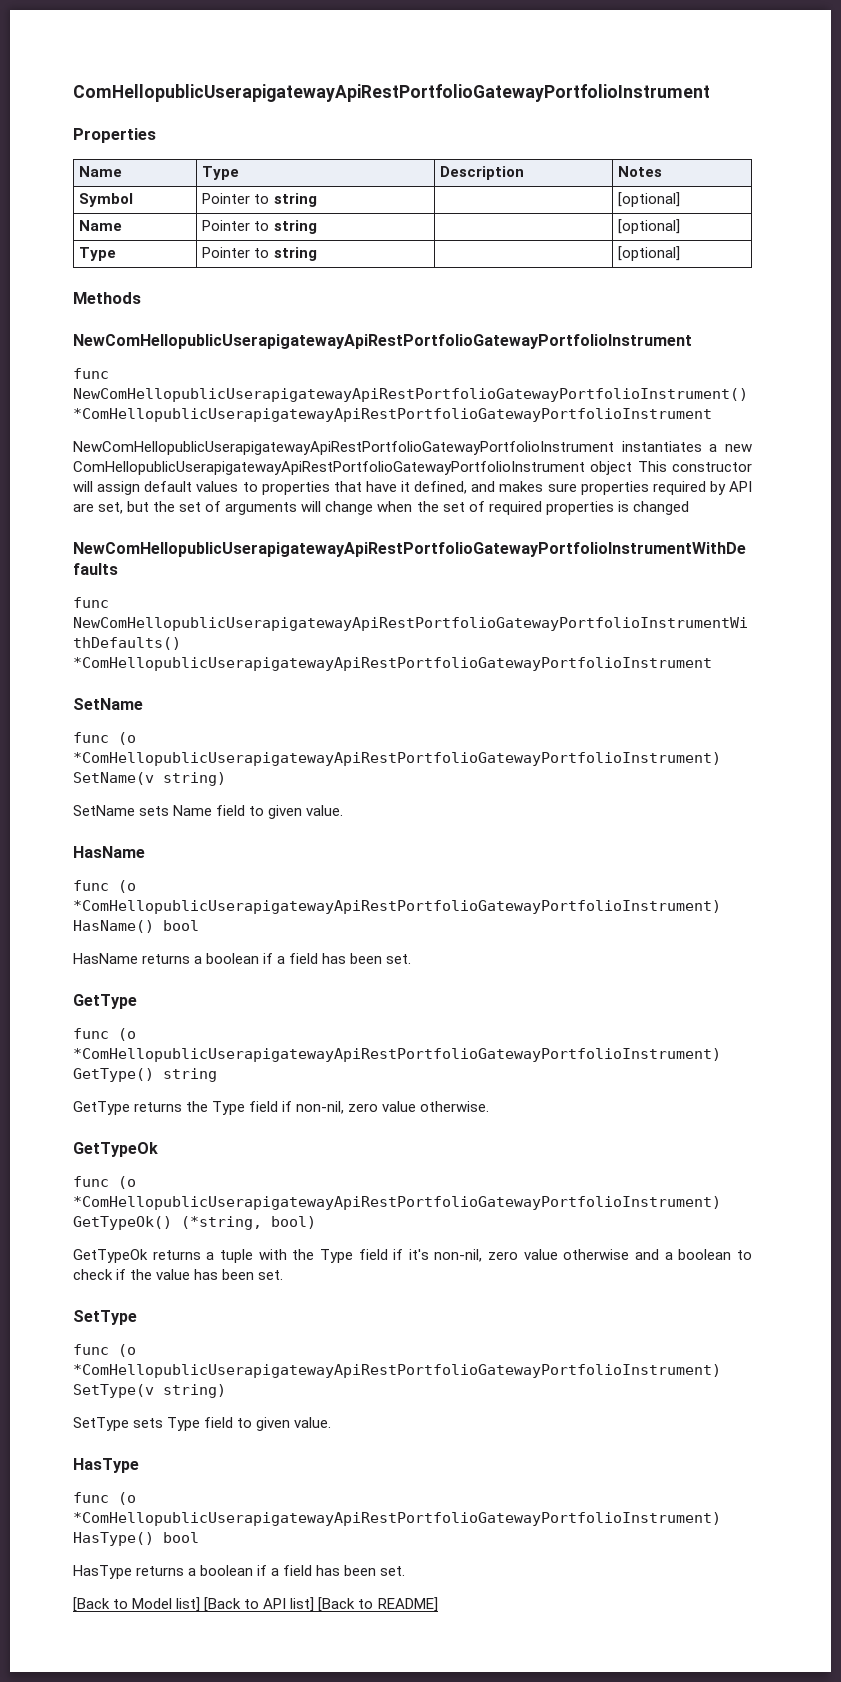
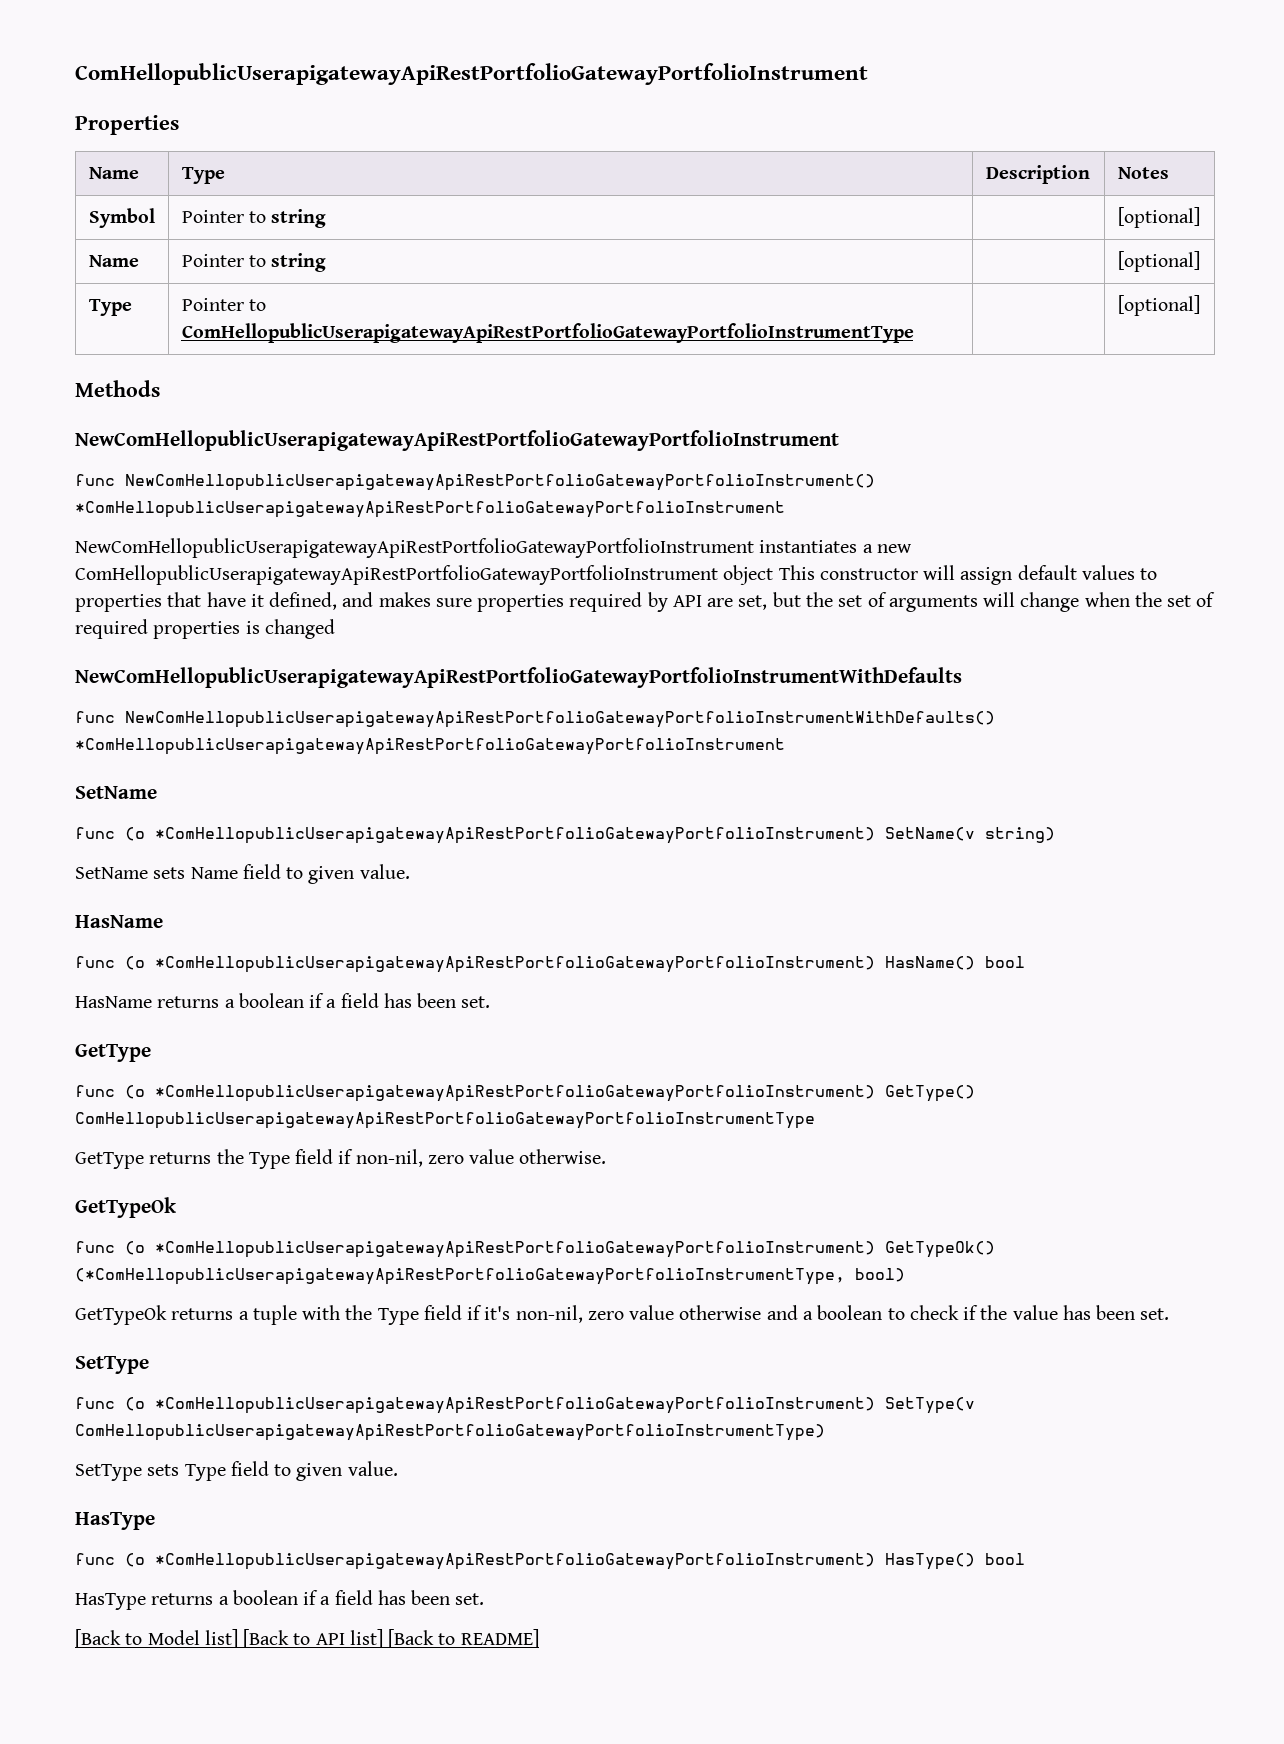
- Type | Pointer to string | | [optional]
+ Type | Pointer to ComHellopublicUserapigatewayApiRestPortfolioGatewayPortfolioInstrumentType | | [optional]
- func (o *ComHellopublicUserapigatewayApiRestPortfolioGatewayPortfolioInstrument) GetType() string
+ func (o *ComHellopublicUserapigatewayApiRestPortfolioGatewayPortfolioInstrument) GetType() ComHellopublicUserapigatewayApiRestPortfolioGatewayPortfolioInstrumentType
- func (o *ComHellopublicUserapigatewayApiRestPortfolioGatewayPortfolioInstrument) GetTypeOk() (*string, bool)
+ func (o *ComHellopublicUserapigatewayApiRestPortfolioGatewayPortfolioInstrument) GetTypeOk() (*ComHellopublicUserapigatewayApiRestPortfolioGatewayPortfolioInstrumentType, bool)
- func (o *ComHellopublicUserapigatewayApiRestPortfolioGatewayPortfolioInstrument) SetType(v string)
+ func (o *ComHellopublicUserapigatewayApiRestPortfolioGatewayPortfolioInstrument) SetType(v ComHellopublicUserapigatewayApiRestPortfolioGatewayPortfolioInstrumentType)

